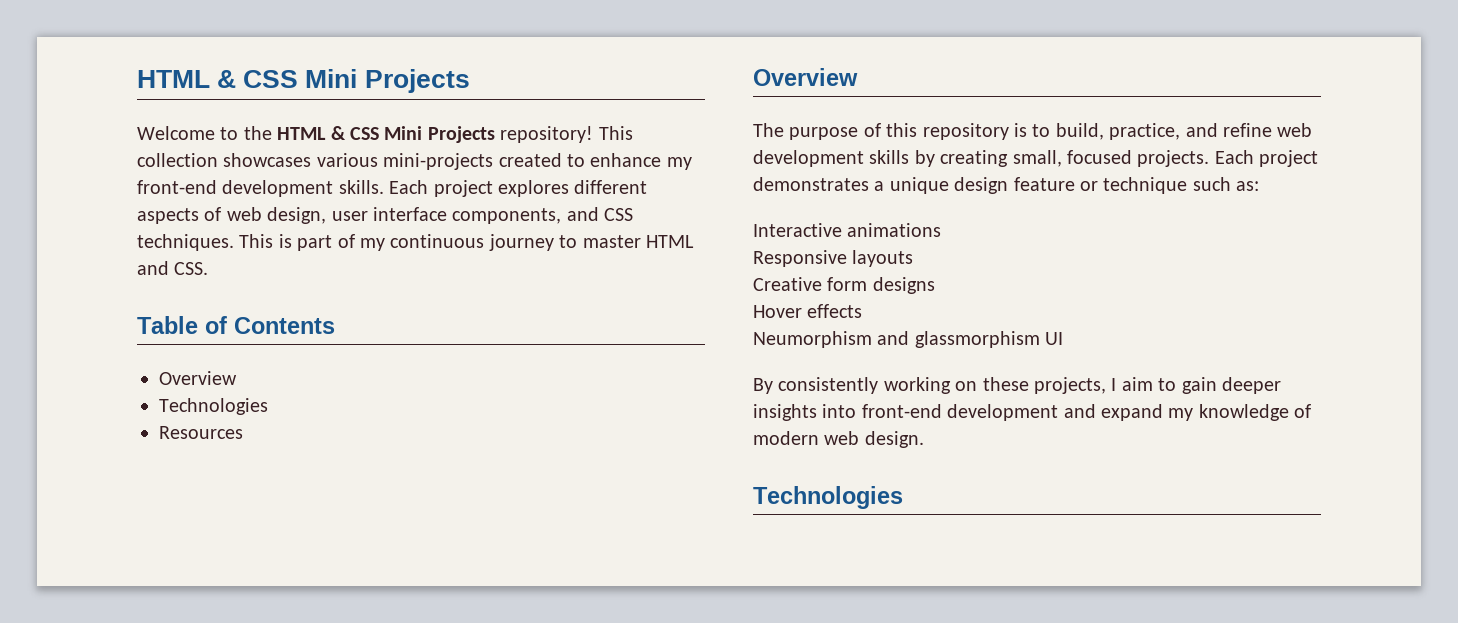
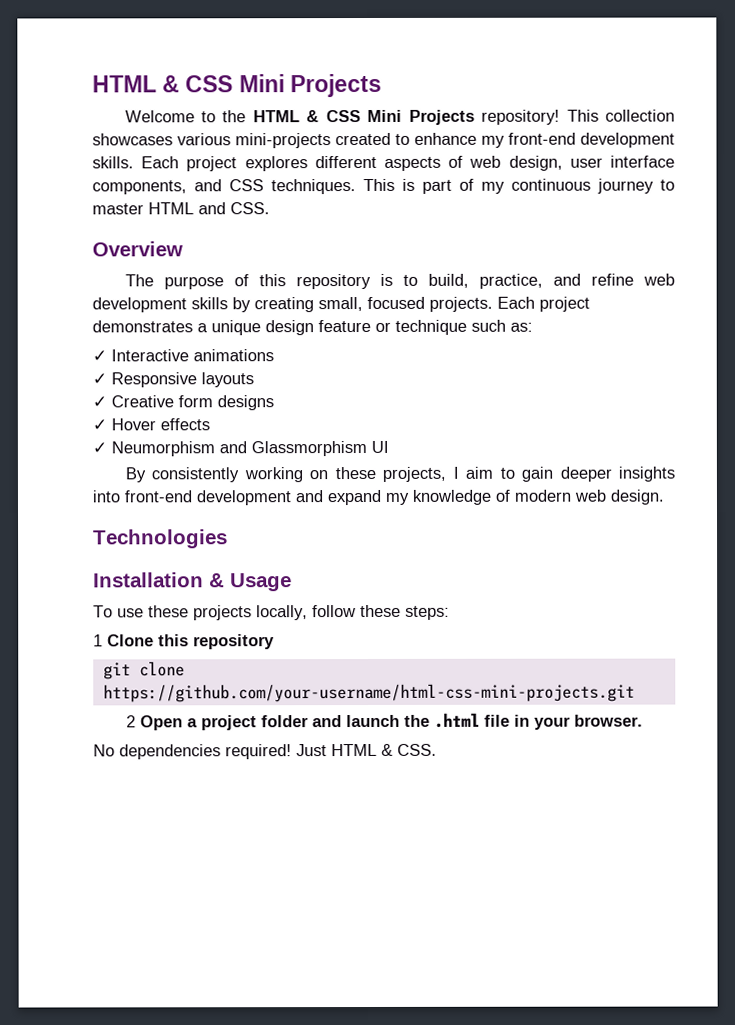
- Table of Contents
- Overview
- Technologies
- Resources
- Interactive animations
+ ✓ Interactive animations
- Responsive layouts
+ ✓ Responsive layouts
- Creative form designs
+ ✓ Creative form designs
- Hover effects
+ ✓ Hover effects
- Neumorphism and glassmorphism UI
+ ✓ Neumorphism and Glassmorphism UI
+ Installation & Usage
+ To use these projects locally, follow these steps:
+ 1 Clone this repository
+ git clone https://github.com/your-username/html-css-mini-projects.git
+ 2 Open a project folder and launch the .html file in your browser.
+ No dependencies required! Just HTML & CSS.

